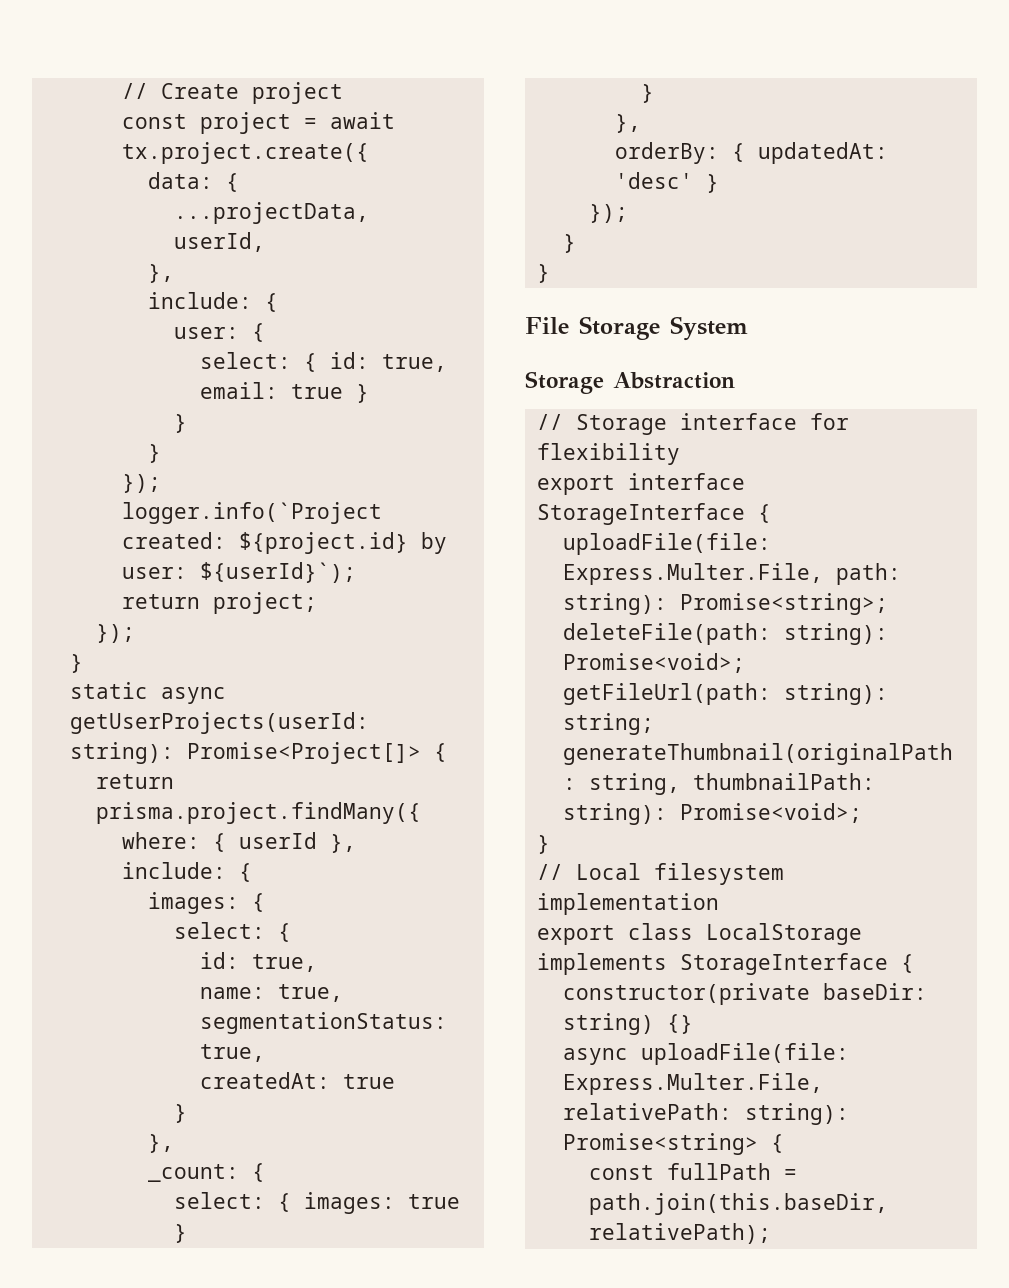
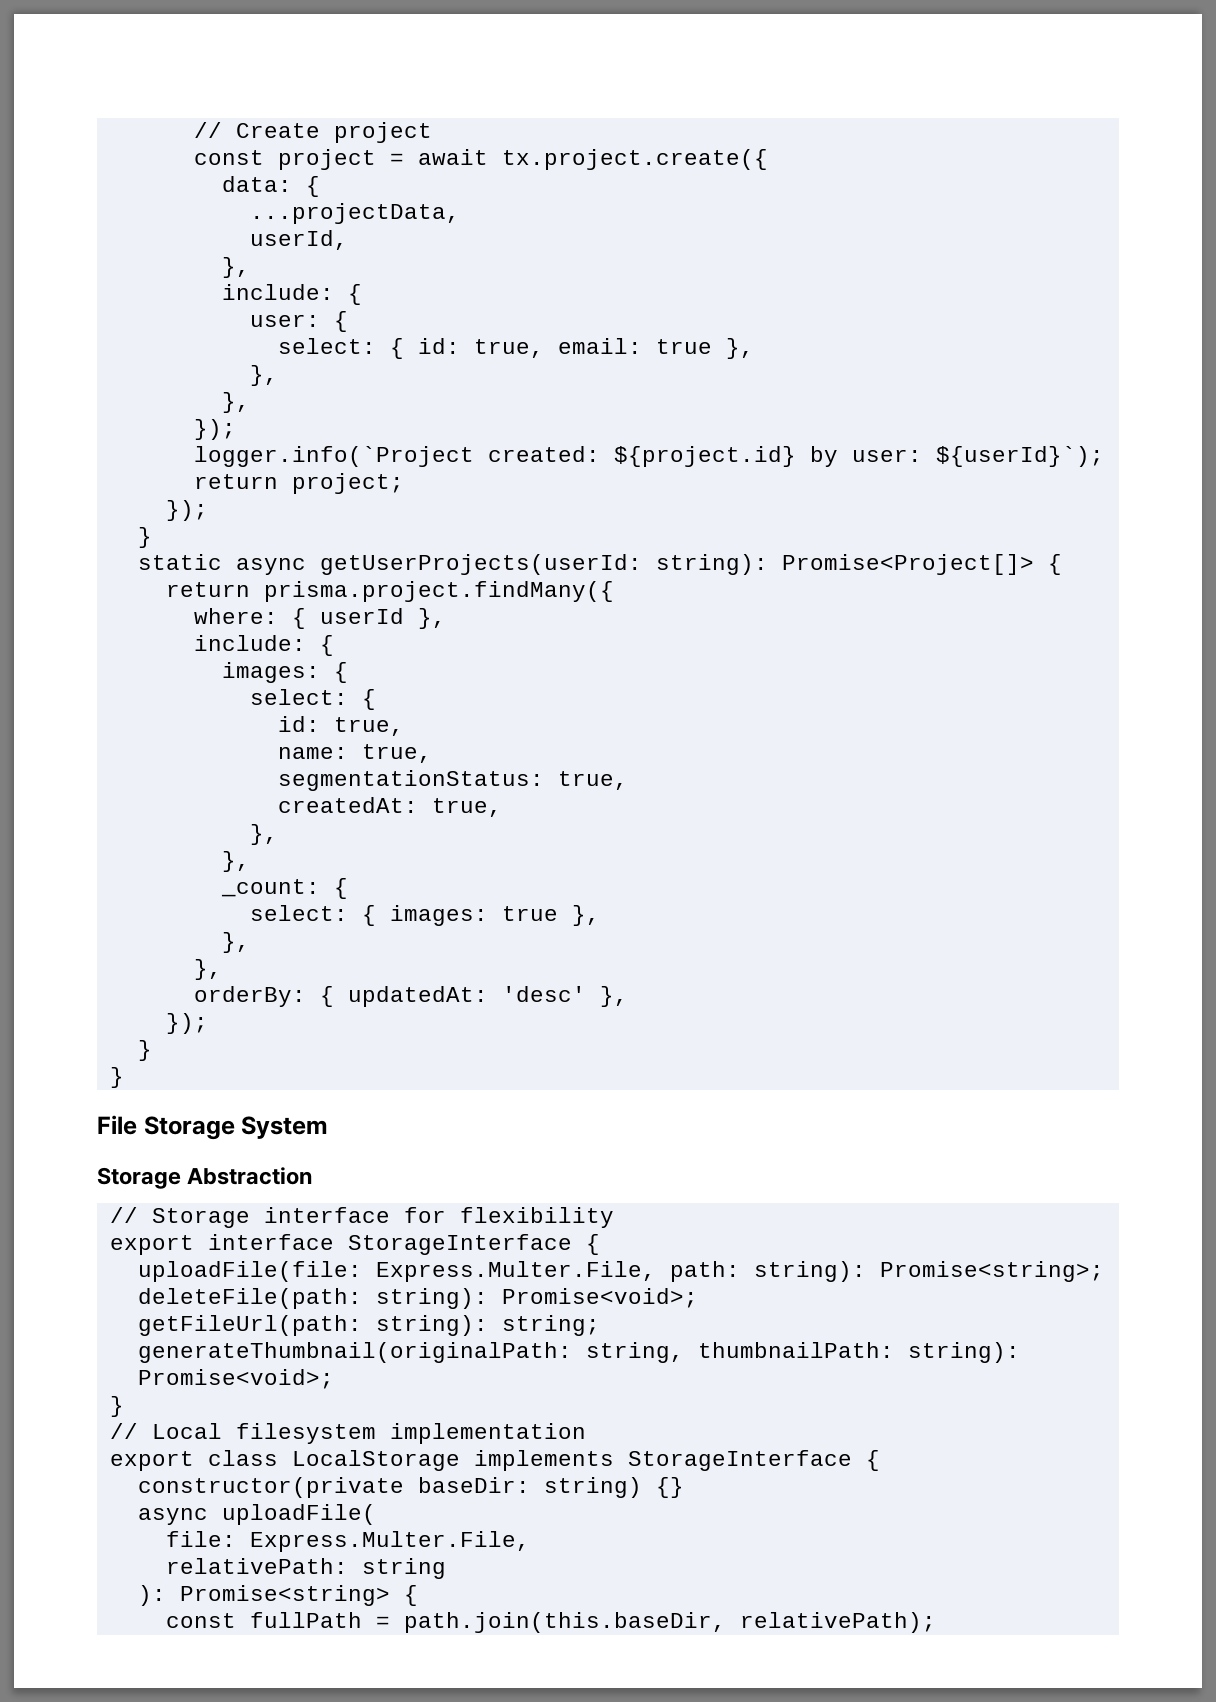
- select: { id: true, email: true }
- }
- }
+ select: { id: true, email: true },
+ },
+ },
- createdAt: true
- }
+ createdAt: true,
+ },
- select: { images: true }
- }
+ select: { images: true },
+ },
- orderBy: { updatedAt: 'desc' }
+ orderBy: { updatedAt: 'desc' },
- async uploadFile(file: Express.Multer.File, relativePath: string): Promise<string> {
+ async uploadFile(
+ file: Express.Multer.File,
+ relativePath: string
+ ): Promise<string> {

